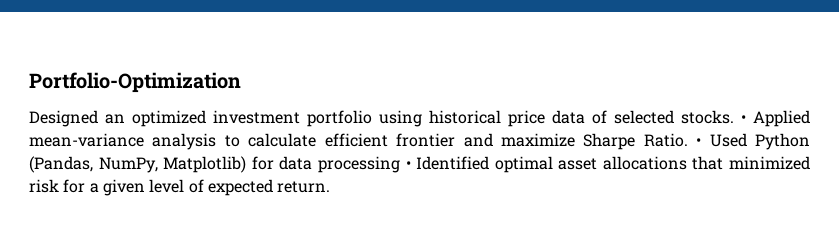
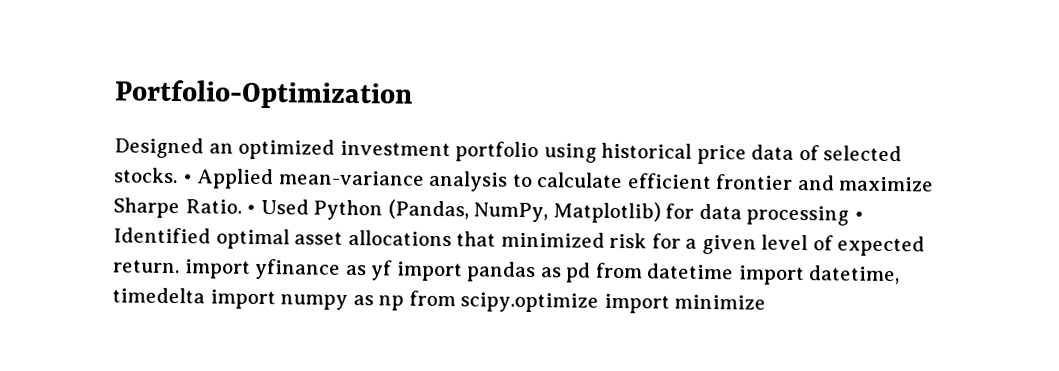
- • Used Python (Pandas, NumPy, Matplotlib) for data processing • Identified optimal asset allocations that minimized risk for a given level of expected return.
+ • Used Python (Pandas, NumPy, Matplotlib) for data processing • Identified optimal asset allocations that minimized risk for a given level of expected return. import yfinance as yf import pandas as pd from datetime import datetime, timedelta import numpy as np from scipy.optimize import minimize

